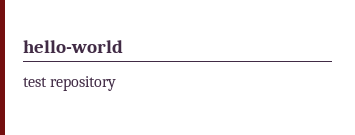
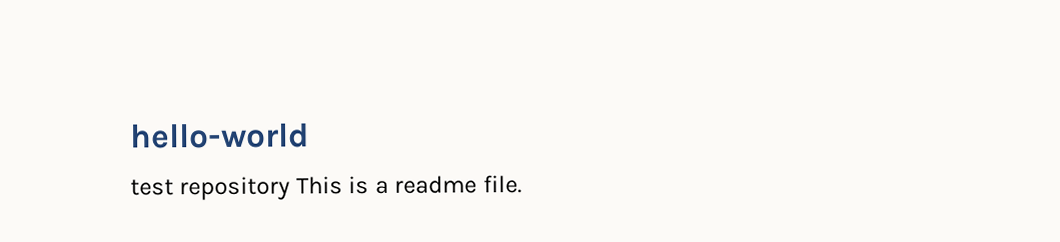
- test repository
+ test repository This is a readme file.

